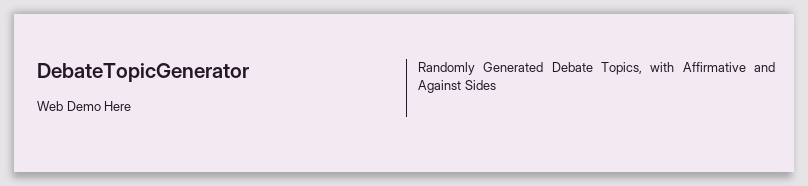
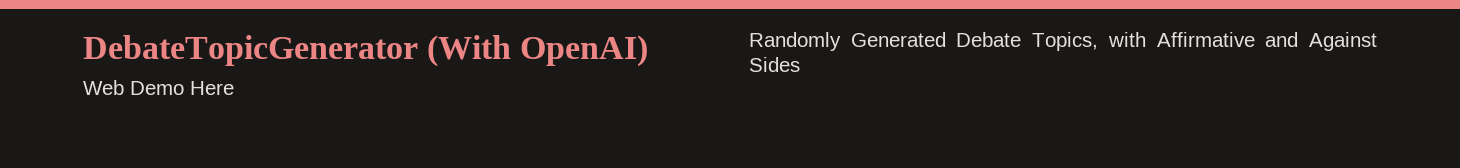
- DebateTopicGenerator
+ DebateTopicGenerator (With OpenAI)

